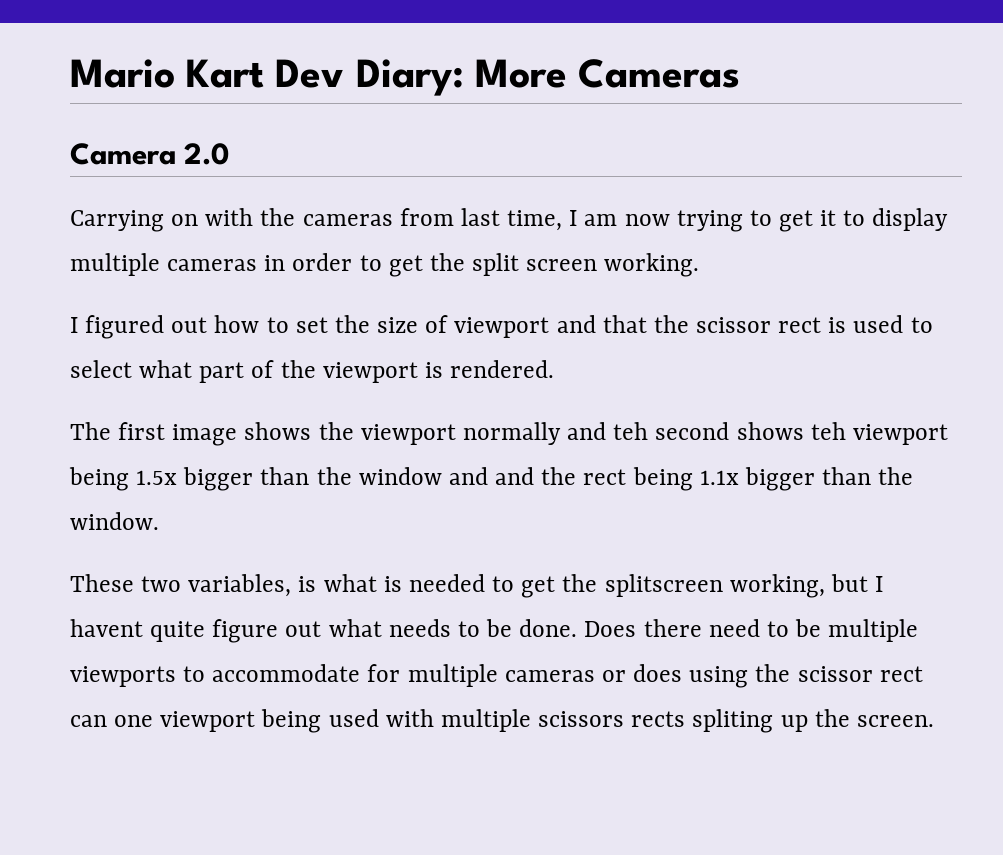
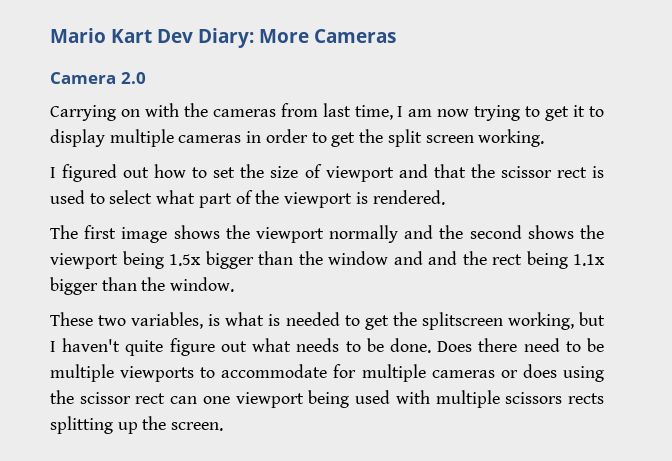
- The first image shows the viewport normally and teh second shows teh viewport being 1.5x bigger than the window and and the rect being 1.1x bigger than the window.
+ The first image shows the viewport normally and the second shows the viewport being 1.5x bigger than the window and and the rect being 1.1x bigger than the window.
- These two variables, is what is needed to get the splitscreen working, but I havent quite figure out what needs to be done.
+ These two variables, is what is needed to get the splitscreen working, but I haven't quite figure out what needs to be done.
- Does there need to be multiple viewports to accommodate for multiple cameras or does using the scissor rect can one viewport being used with multiple scissors rects spliting up the screen.
+ Does there need to be multiple viewports to accommodate for multiple cameras or does using the scissor rect can one viewport being used with multiple scissors rects splitting up the screen.

